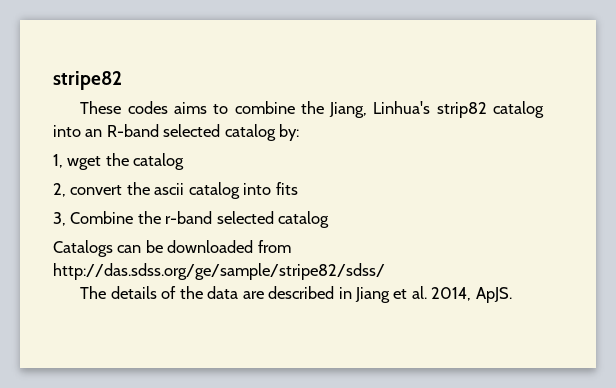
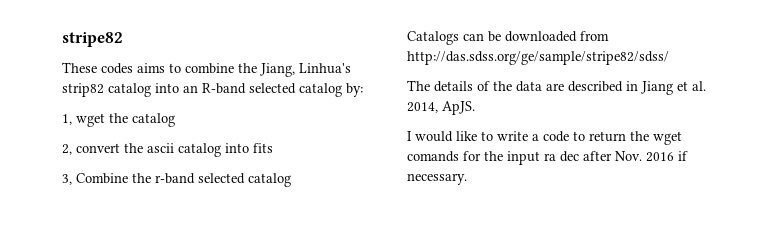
+ I would like to write a code to return the wget comands for the input ra dec after Nov. 2016 if necessary.

